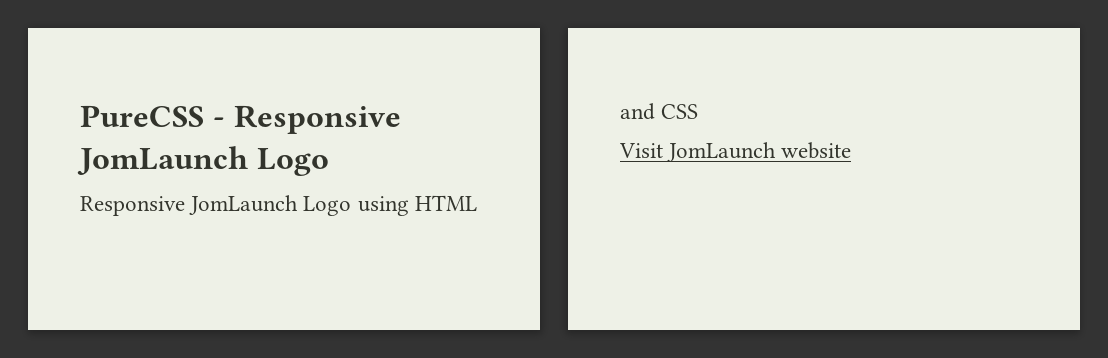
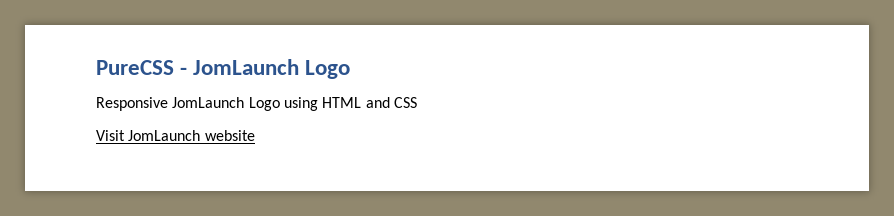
- PureCSS - Responsive JomLaunch Logo
+ PureCSS - JomLaunch Logo

